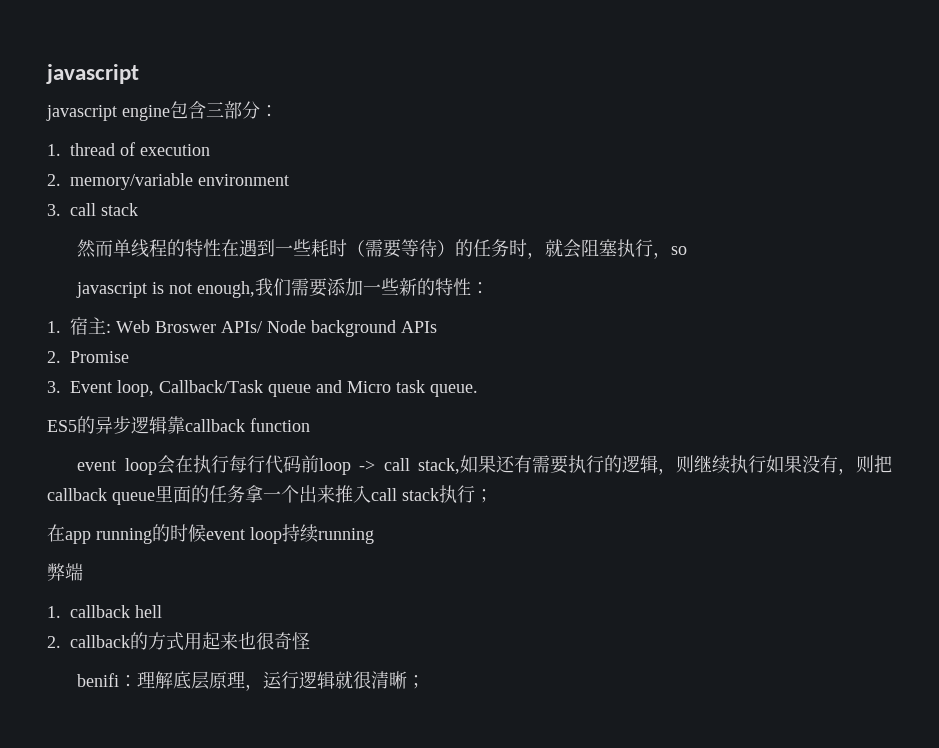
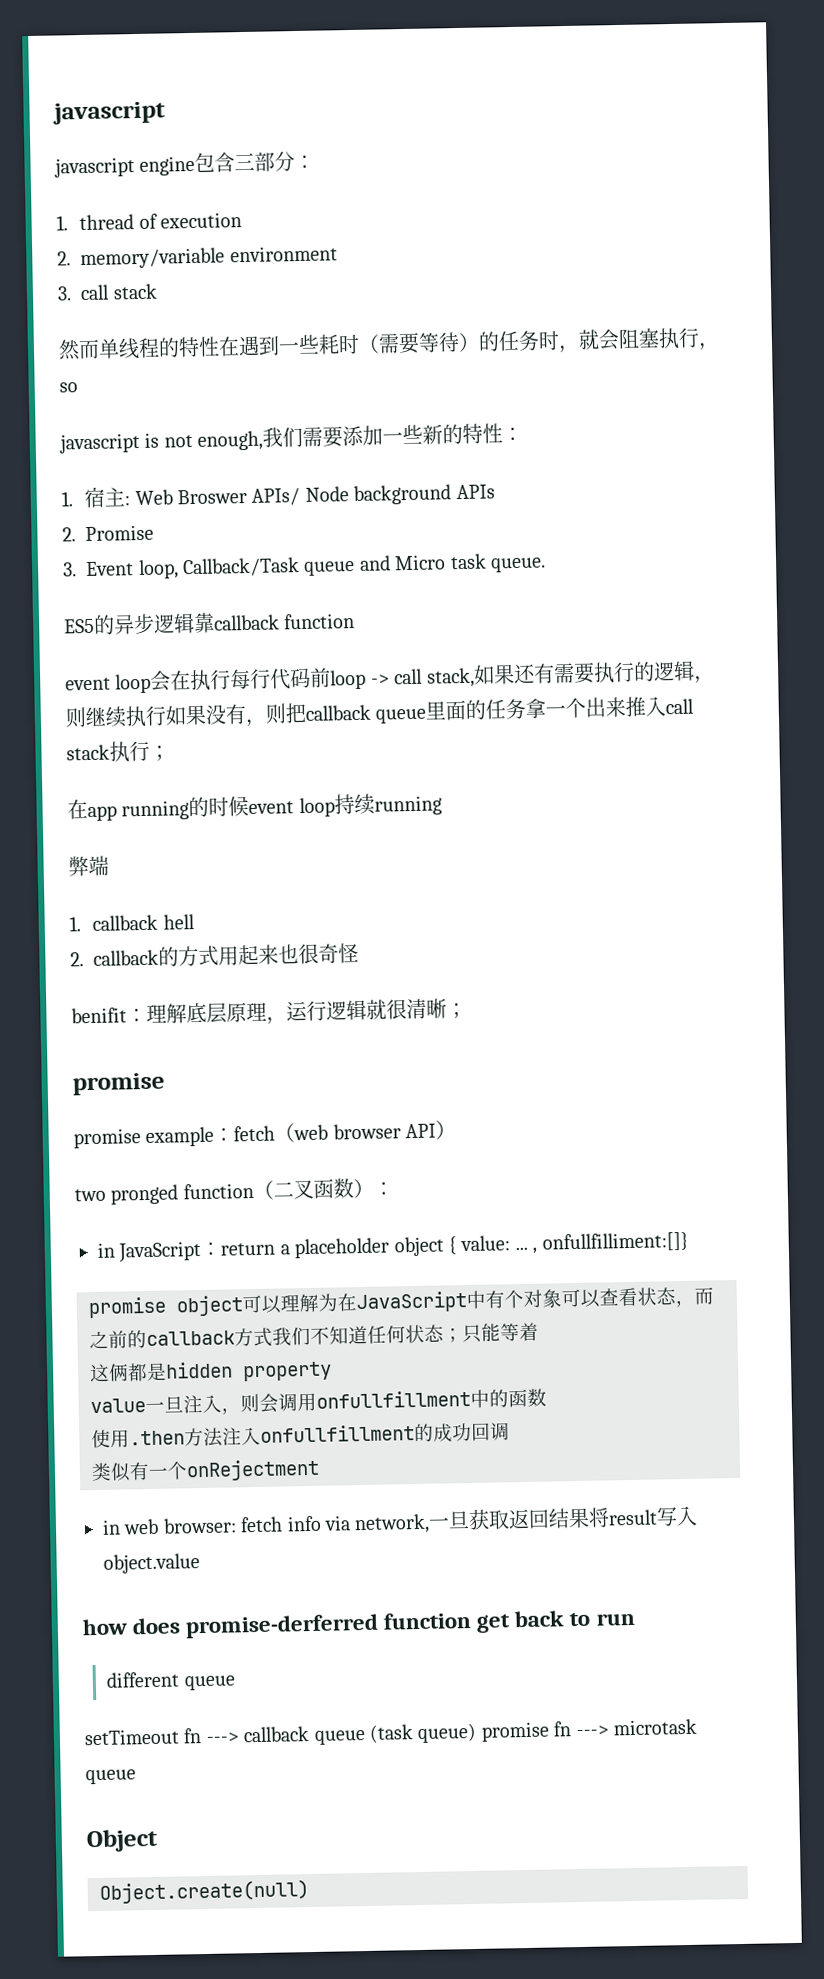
- benifi：理解底层原理，运行逻辑就很清晰；
+ benifit：理解底层原理，运行逻辑就很清晰；
+ promise
+ promise example：fetch（web browser API）
+ two pronged function（二叉函数）：
+ in JavaScript：return a placeholder object { value: ... , onfullfilliment:[]}
+ promise object可以理解为在JavaScript中有个对象可以查看状态，而之前的callback方式我们不知道任何状态；只能等着
+ 这俩都是hidden property
+ value一旦注入，则会调用onfullfillment中的函数
+ 使用.then方法注入onfullfillment的成功回调
+ 类似有一个onRejectment
+ in web browser: fetch info via network,一旦获取返回结果将result写入object.value
+ how does promise-derferred function get back to run
+ different queue
+ setTimeout fn ---> callback queue (task queue) promise fn ---> microtask queue
+ Object
+ Object.create(null)

